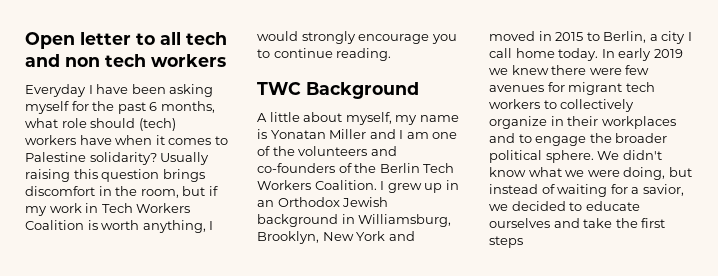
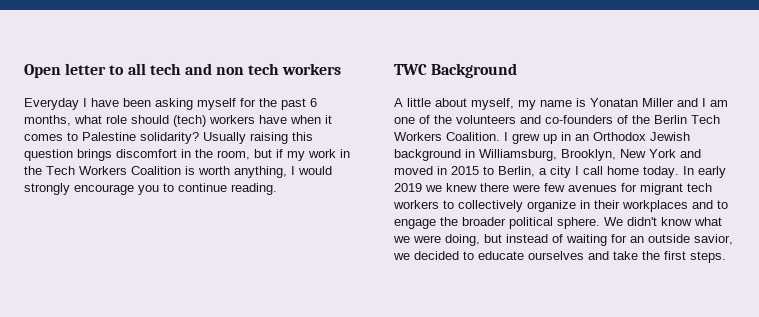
- Usually raising this question brings discomfort in the room, but if my work in Tech Workers Coalition is worth anything, I would strongly encourage you to continue reading.
+ Usually raising this question brings discomfort in the room, but if my work in the Tech Workers Coalition is worth anything, I would strongly encourage you to continue reading.
- We didn't know what we were doing, but instead of waiting for a savior, we decided to educate ourselves and take the first steps
+ We didn't know what we were doing, but instead of waiting for an outside savior, we decided to educate ourselves and take the first steps.

